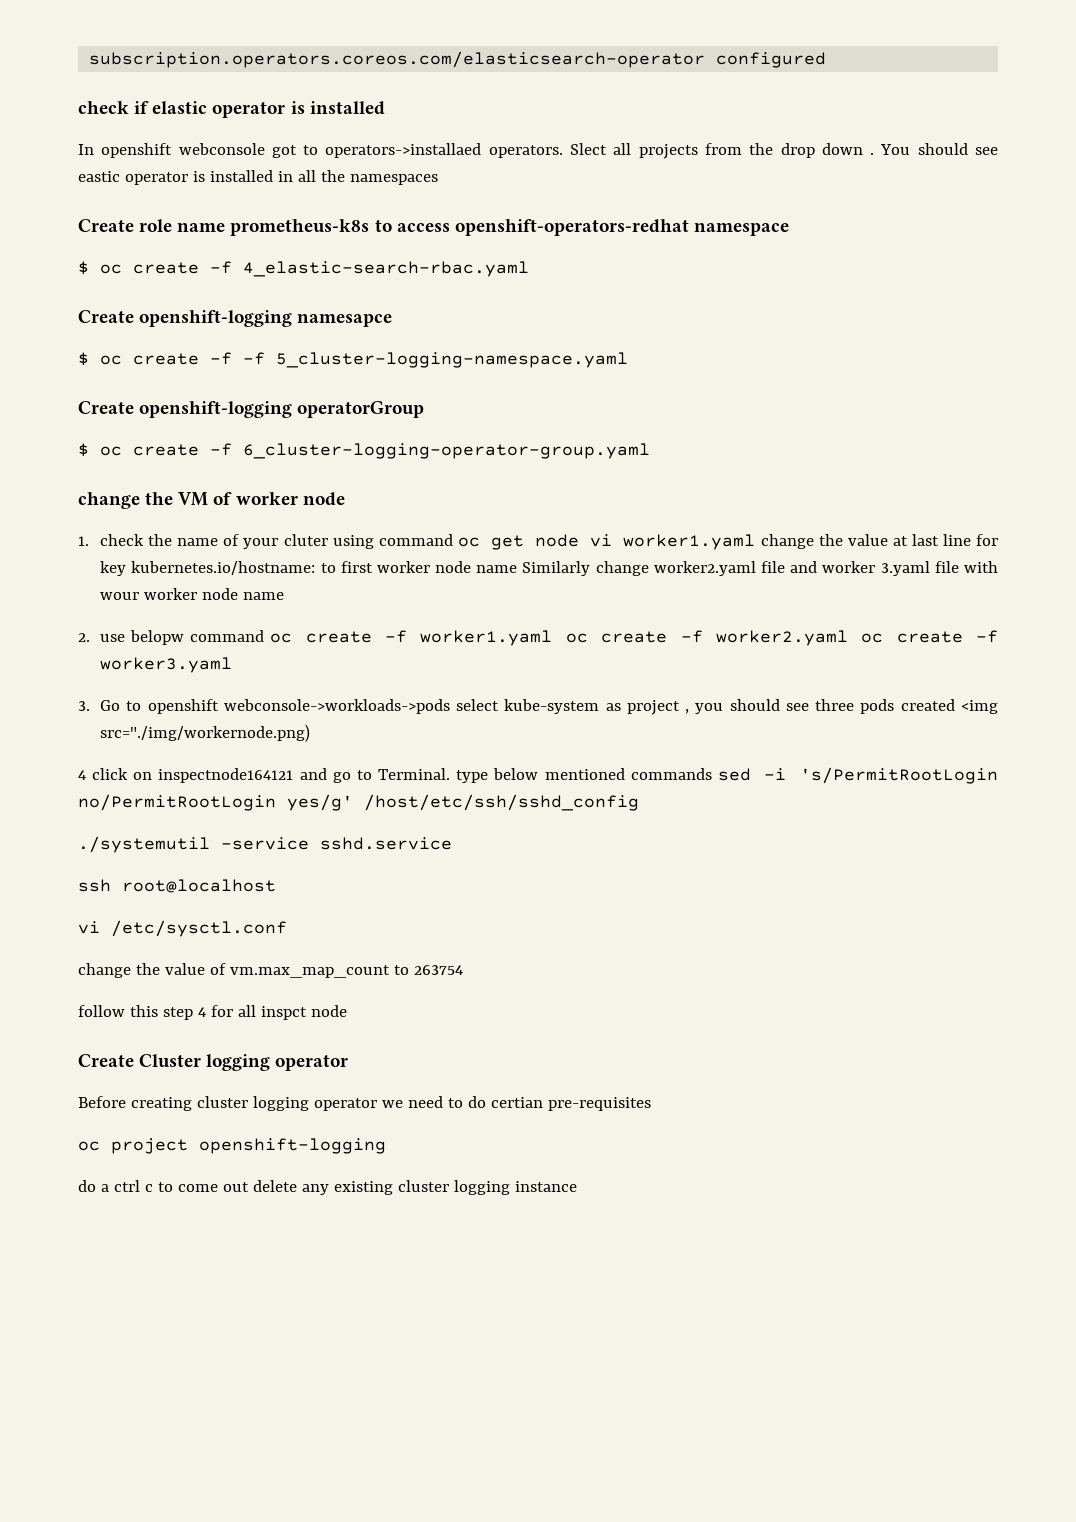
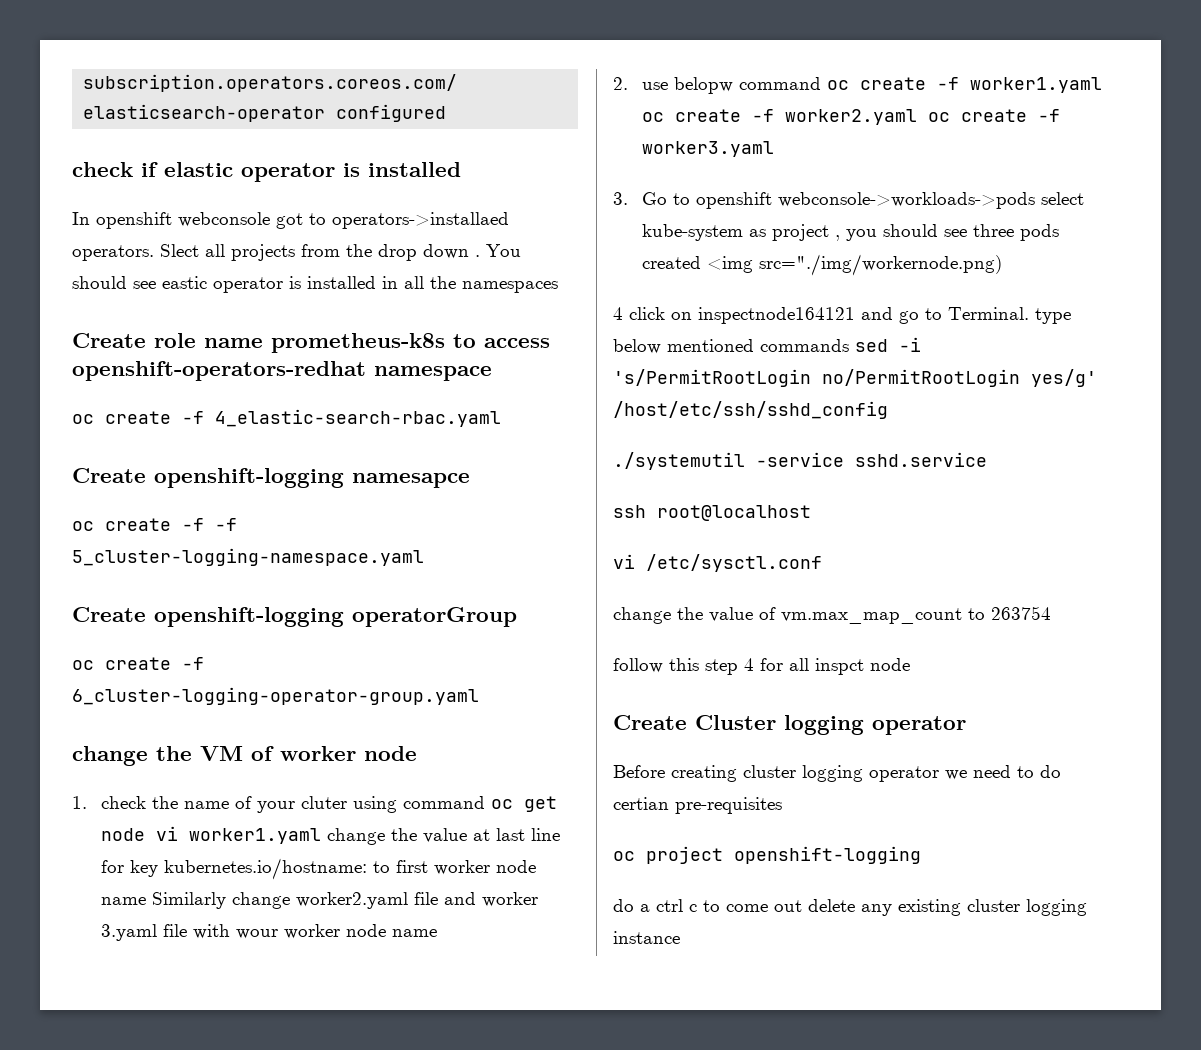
- $ oc create -f 4_elastic-search-rbac.yaml
+ oc create -f 4_elastic-search-rbac.yaml
- $ oc create -f -f 5_cluster-logging-namespace.yaml
+ oc create -f -f 5_cluster-logging-namespace.yaml
- $ oc create -f 6_cluster-logging-operator-group.yaml
+ oc create -f 6_cluster-logging-operator-group.yaml

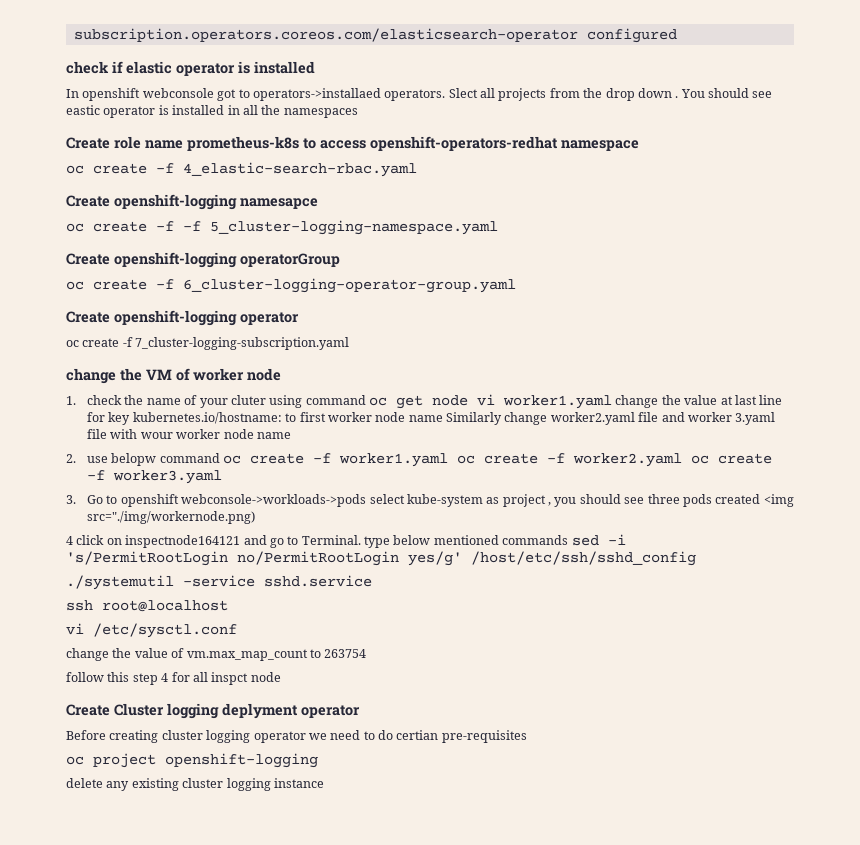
+ Create openshift-logging operator
+ oc create -f 7_cluster-logging-subscription.yaml
- Create Cluster logging operator
+ Create Cluster logging deplyment operator
- do a ctrl c to come out delete any existing cluster logging instance
+ delete any existing cluster logging instance

